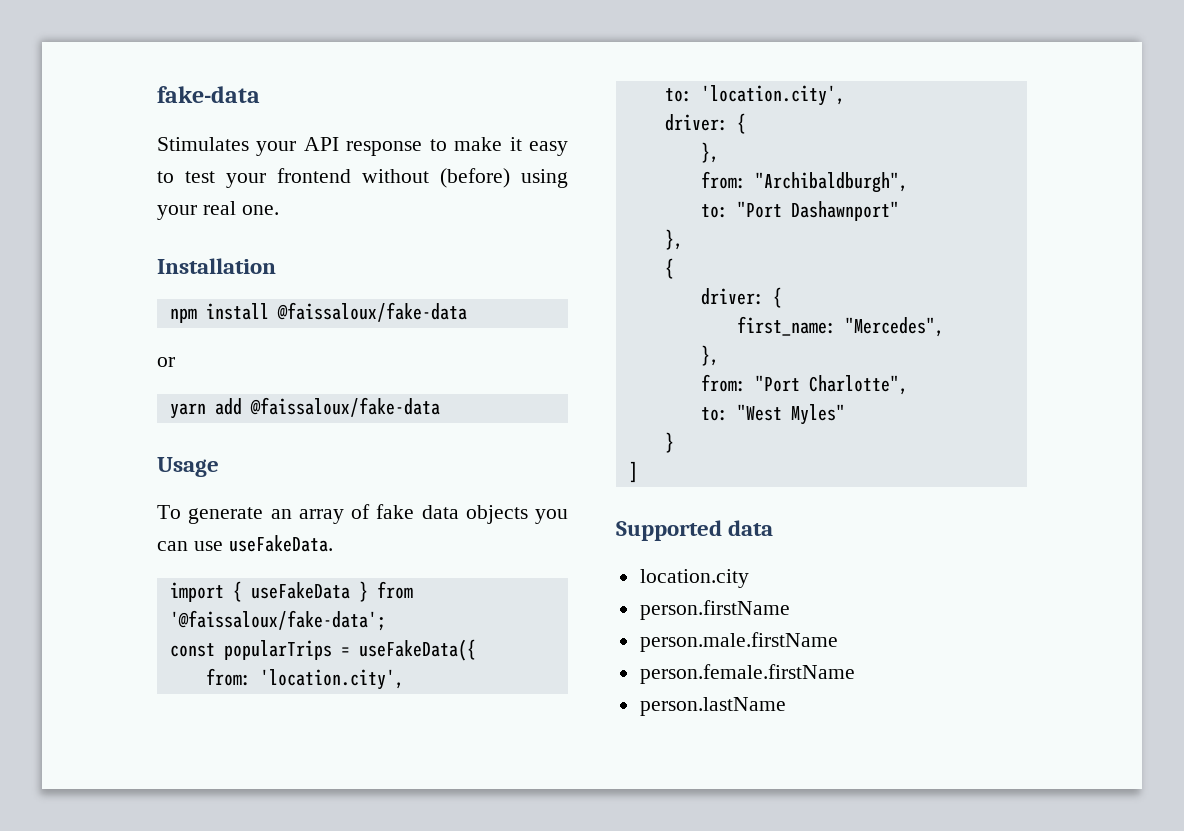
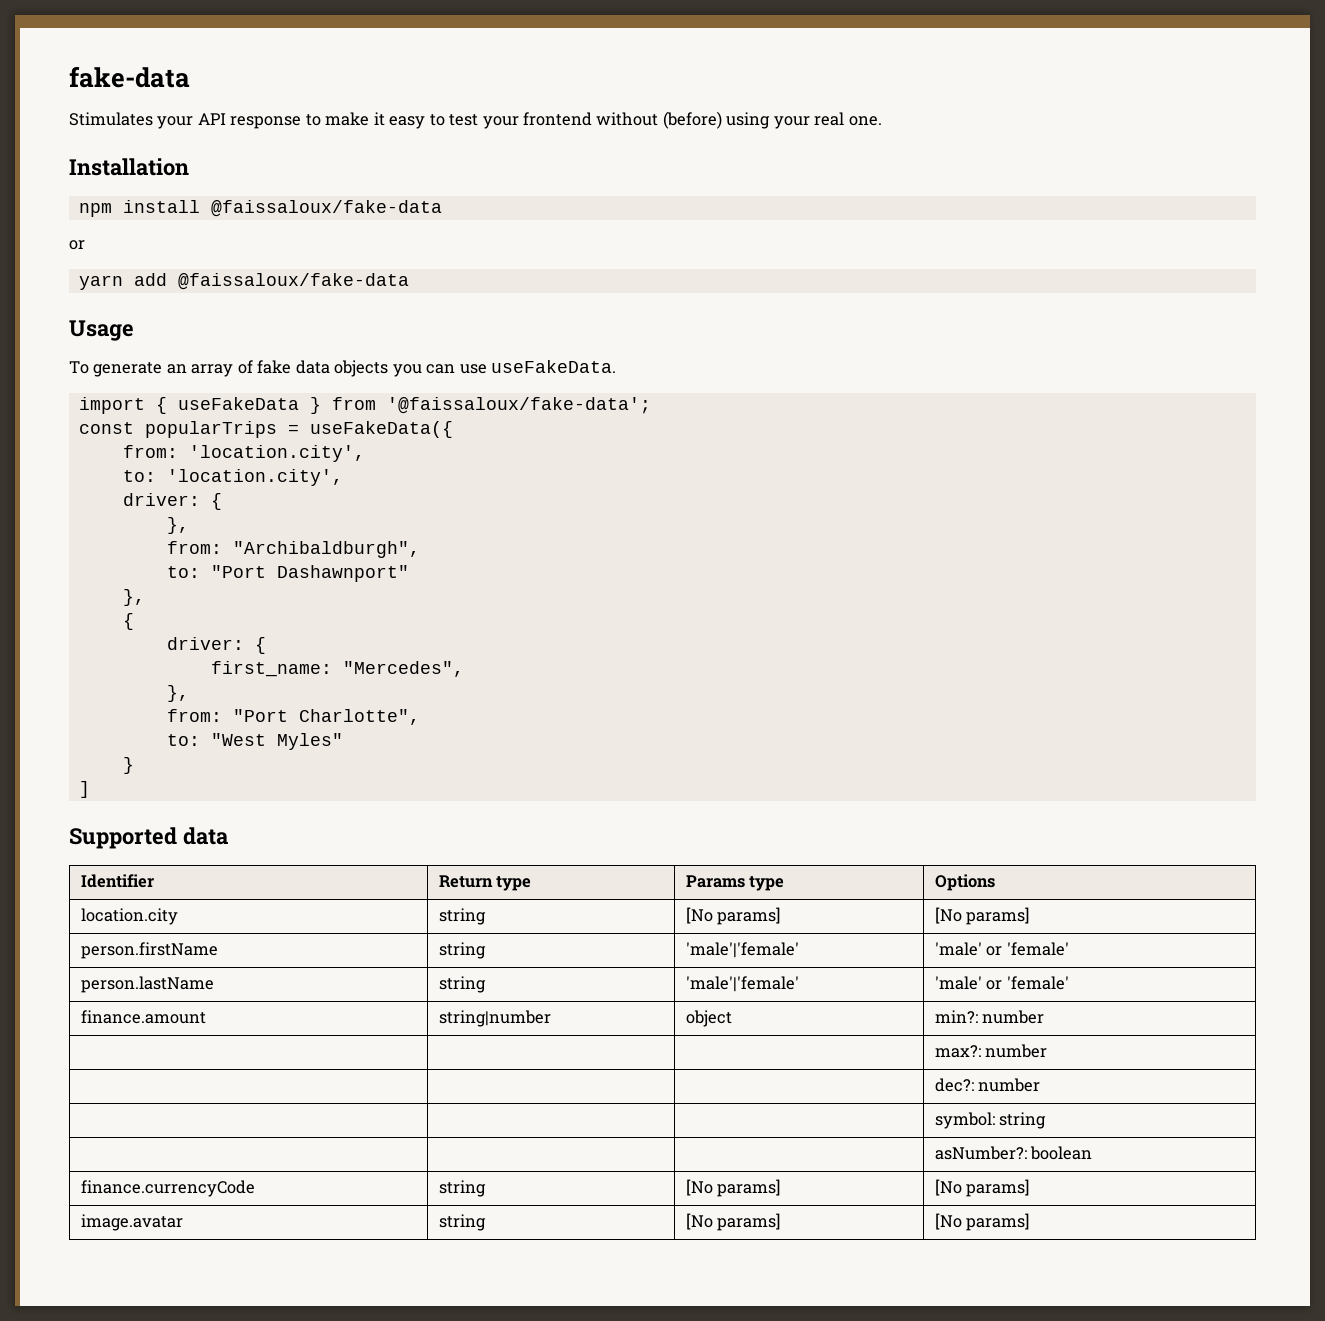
- location.city
- person.firstName
- person.male.firstName
- person.female.firstName
- person.lastName
+ Identifier | Return type | Params type | Options
+ location.city | string | [No params] | [No params]
+ person.firstName | string | 'male'|'female' | 'male' or 'female'
+ person.lastName | string | 'male'|'female' | 'male' or 'female'
+ finance.amount | string|number | object | min?: number
+ | | | max?: number
+ | | | dec?: number
+ | | | symbol: string
+ | | | asNumber?: boolean
+ finance.currencyCode | string | [No params] | [No params]
+ image.avatar | string | [No params] | [No params]

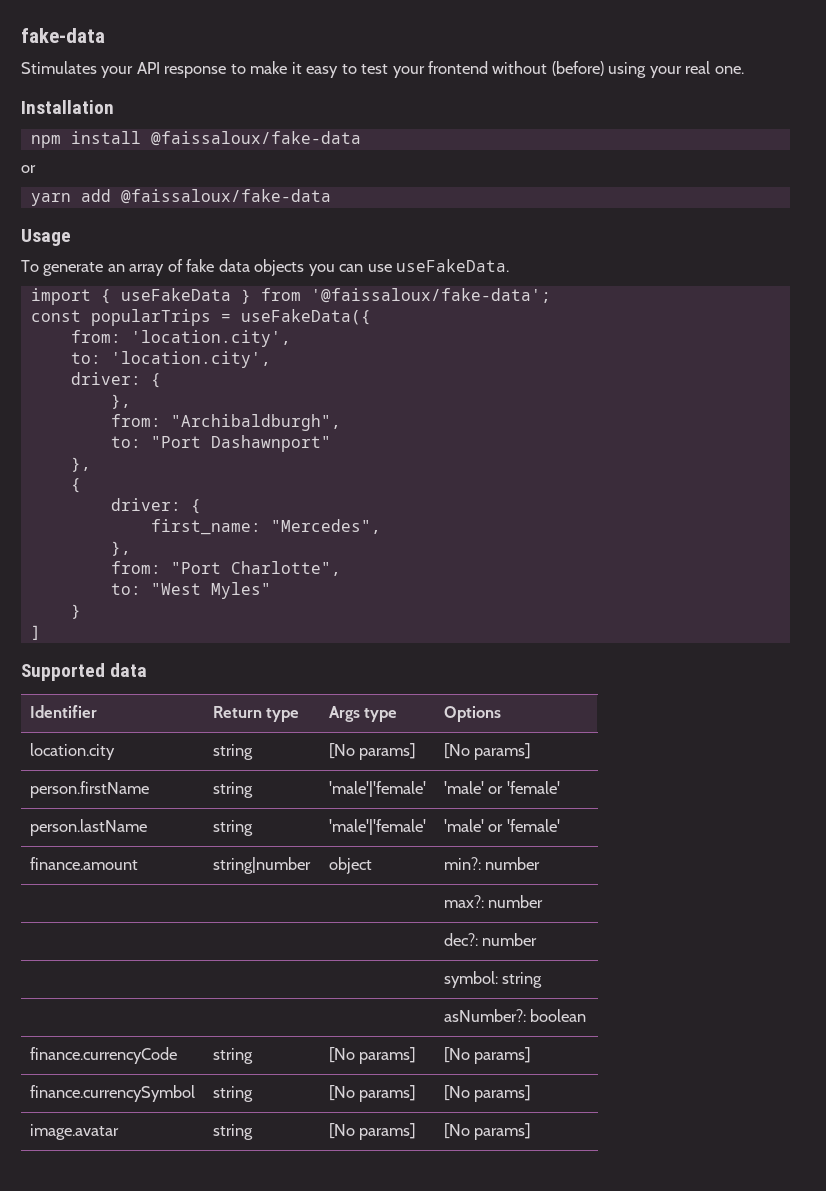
- Identifier | Return type | Params type | Options
+ Identifier | Return type | Args type | Options
+ finance.currencySymbol | string | [No params] | [No params]

